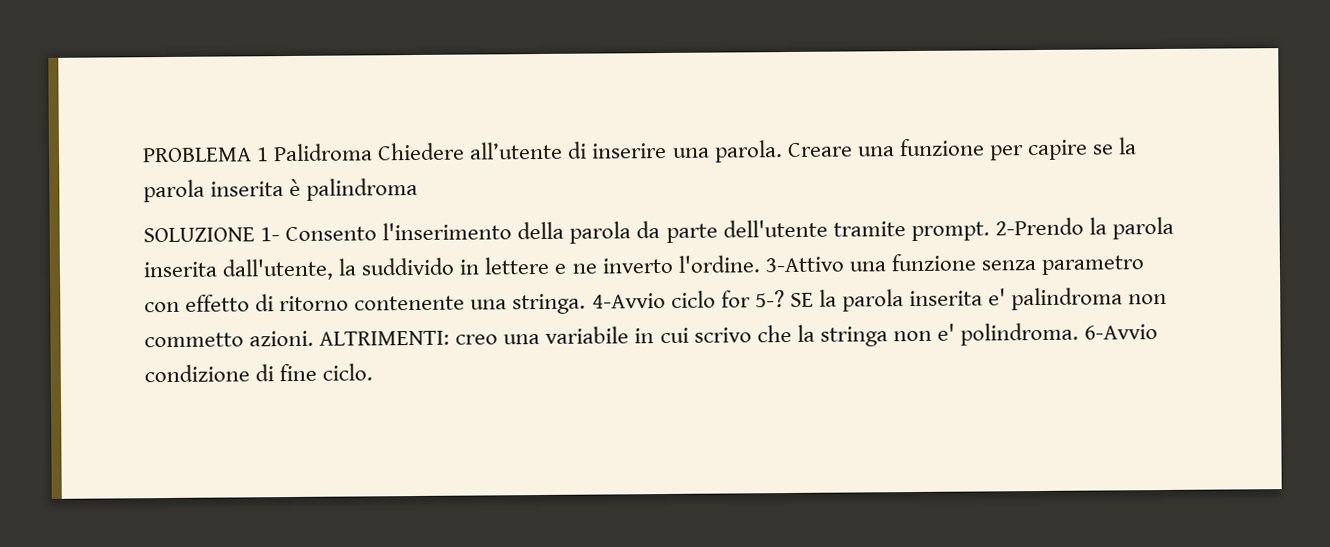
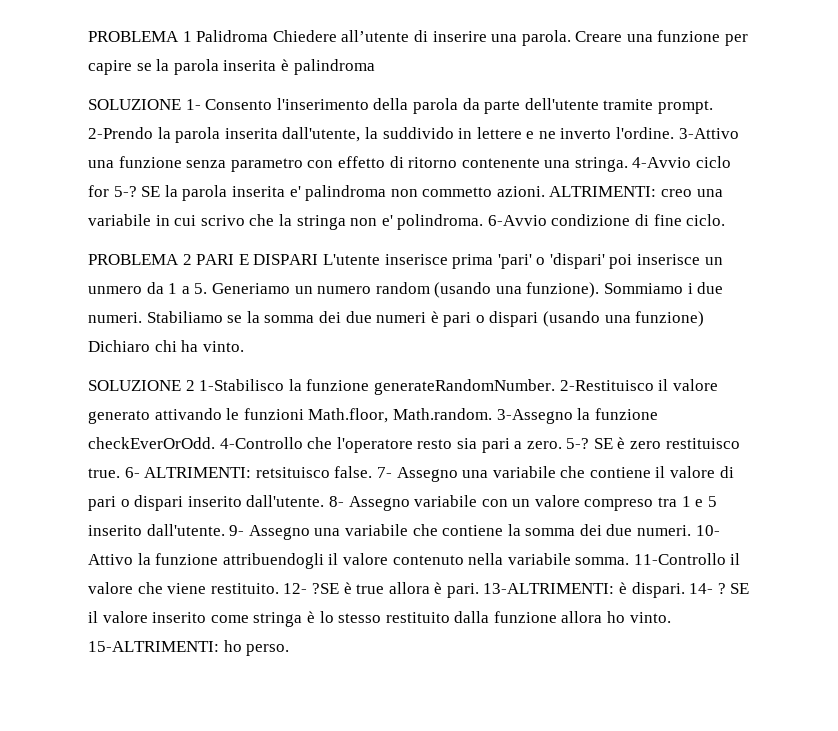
+ PROBLEMA 2 PARI E DISPARI L'utente inserisce prima 'pari' o 'dispari' poi inserisce un unmero da 1 a 5. Generiamo un numero random (usando una funzione). Sommiamo i due numeri. Stabiliamo se la somma dei due numeri è pari o dispari (usando una funzione) Dichiaro chi ha vinto.
+ SOLUZIONE 2 1-Stabilisco la funzione generateRandomNumber. 2-Restituisco il valore generato attivando le funzioni Math.floor, Math.random. 3-Assegno la funzione checkEverOrOdd. 4-Controllo che l'operatore resto sia pari a zero. 5-? SE è zero restituisco true. 6- ALTRIMENTI: retsituisco false. 7- Assegno una variabile che contiene il valore di pari o dispari inserito dall'utente. 8- Assegno variabile con un valore compreso tra 1 e 5 inserito dall'utente. 9- Assegno una variabile che contiene la somma dei due numeri. 10- Attivo la funzione attribuendogli il valore contenuto nella variabile somma. 11-Controllo il valore che viene restituito. 12- ?SE è true allora è pari. 13-ALTRIMENTI: è dispari. 14- ? SE il valore inserito come stringa è lo stesso restituito dalla funzione allora ho vinto. 15-ALTRIMENTI: ho perso.

